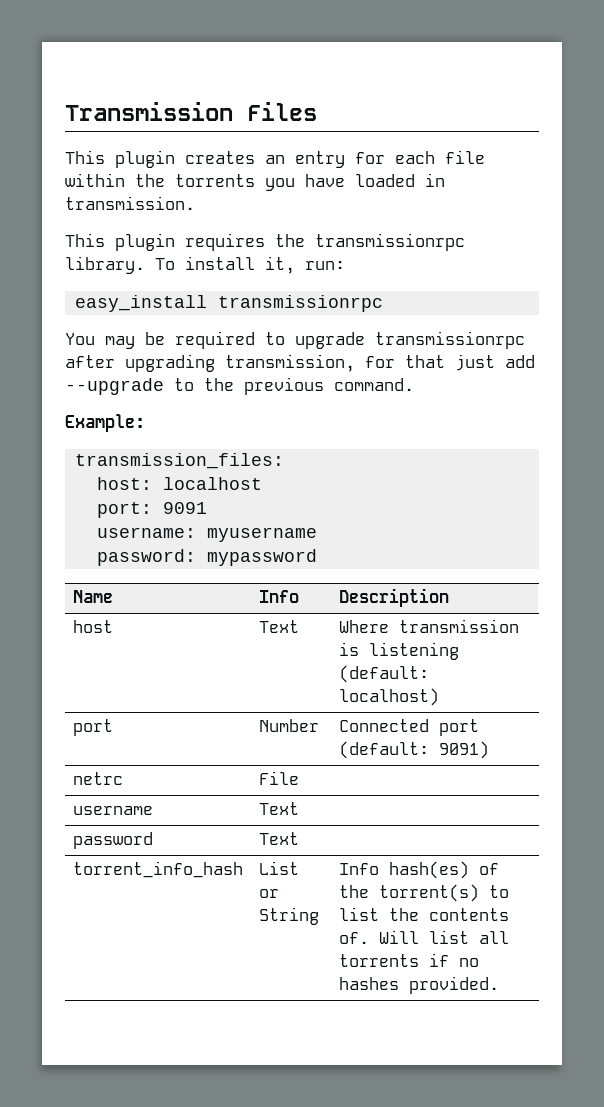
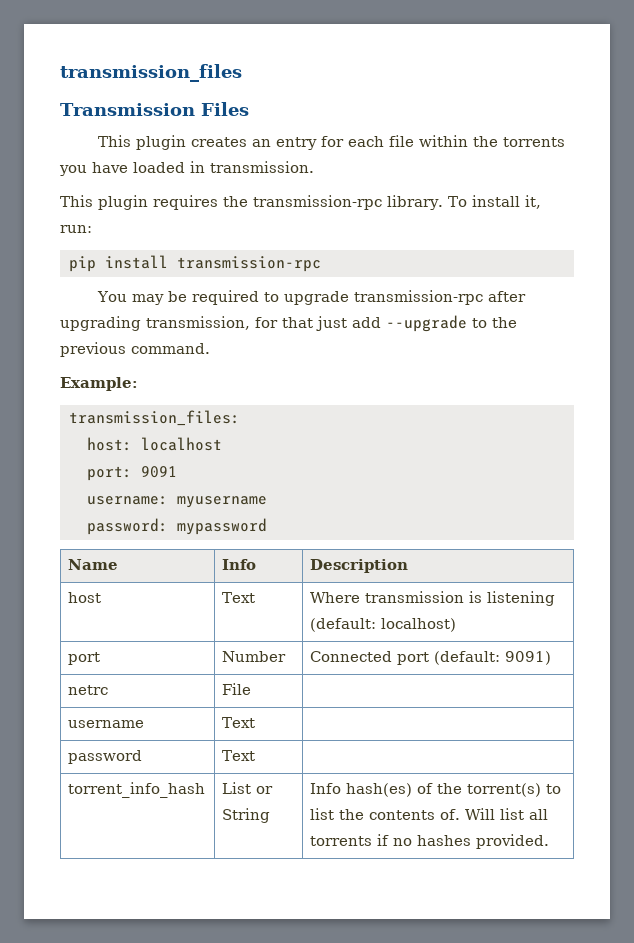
+ transmission_files
- This plugin requires the transmissionrpc library.
+ This plugin requires the transmission-rpc library.
- easy_install transmissionrpc
+ pip install transmission-rpc
- You may be required to upgrade transmissionrpc after upgrading transmission, for that just add --upgrade to the previous command.
+ You may be required to upgrade transmission-rpc after upgrading transmission, for that just add --upgrade to the previous command.

